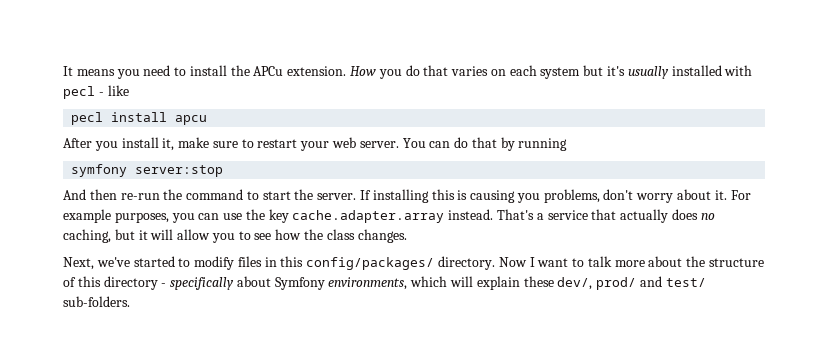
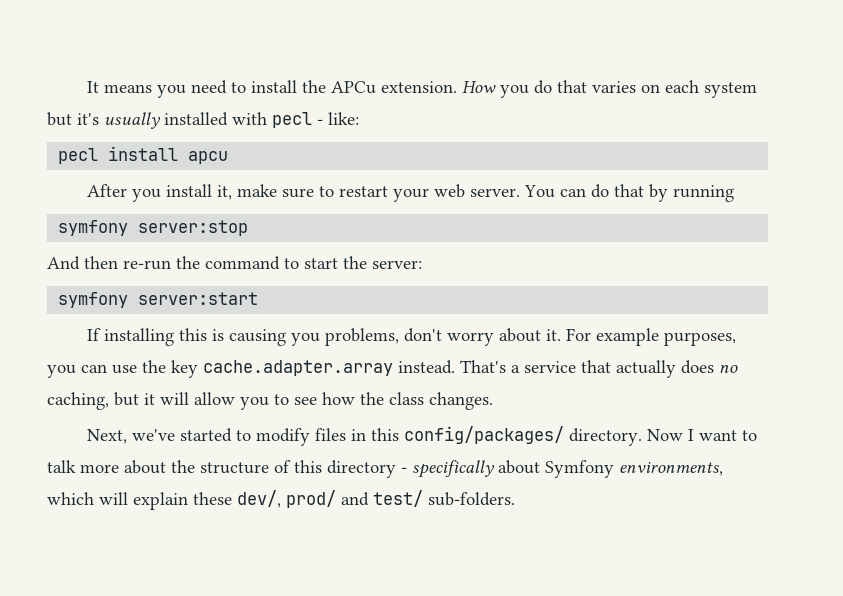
- How you do that varies on each system but it's usually installed with pecl - like
+ How you do that varies on each system but it's usually installed with pecl - like:
- And then re-run the command to start the server. If installing this is causing you problems, don't worry about it.
+ And then re-run the command to start the server:
+ symfony server:start
+ If installing this is causing you problems, don't worry about it.

